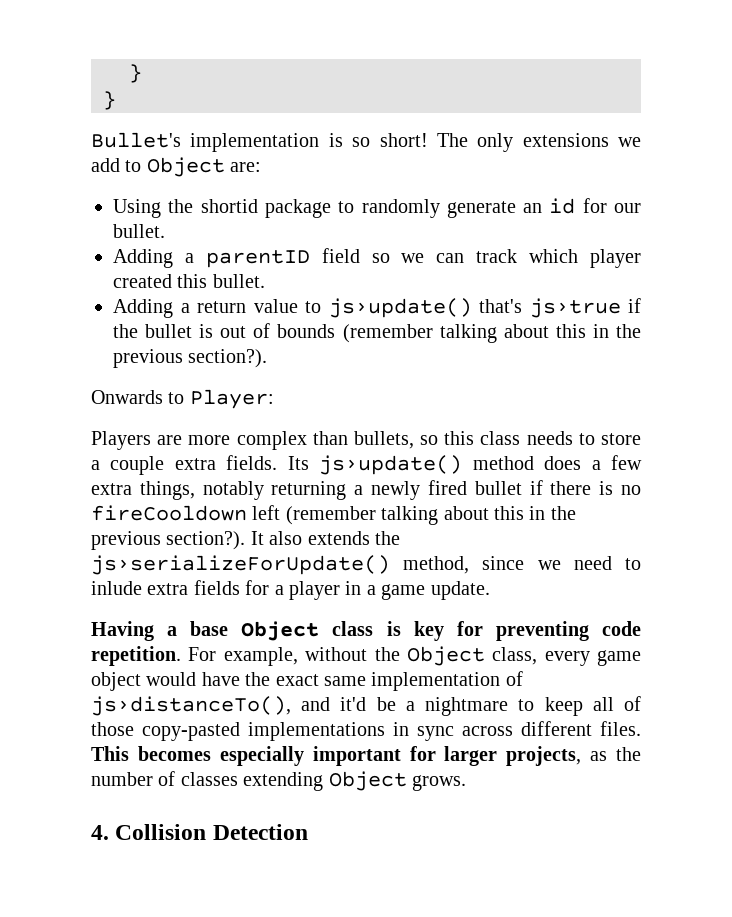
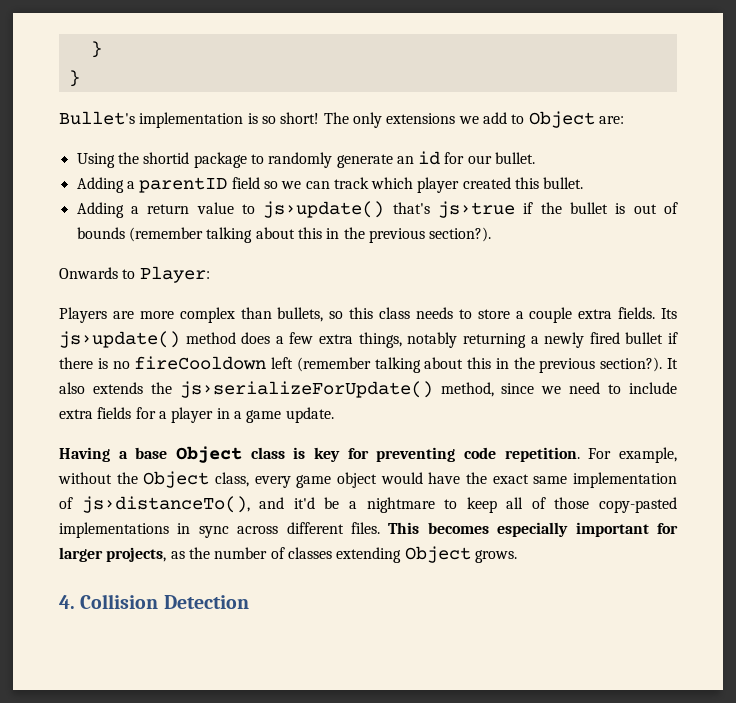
- It also extends the js›serializeForUpdate() method, since we need to inlude extra fields for a player in a game update.
+ It also extends the js›serializeForUpdate() method, since we need to include extra fields for a player in a game update.

